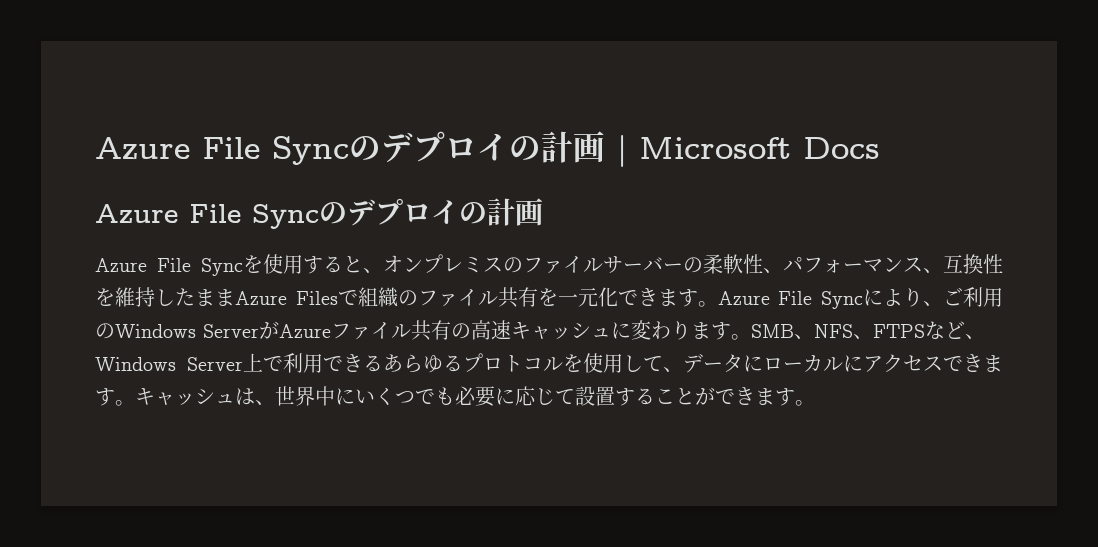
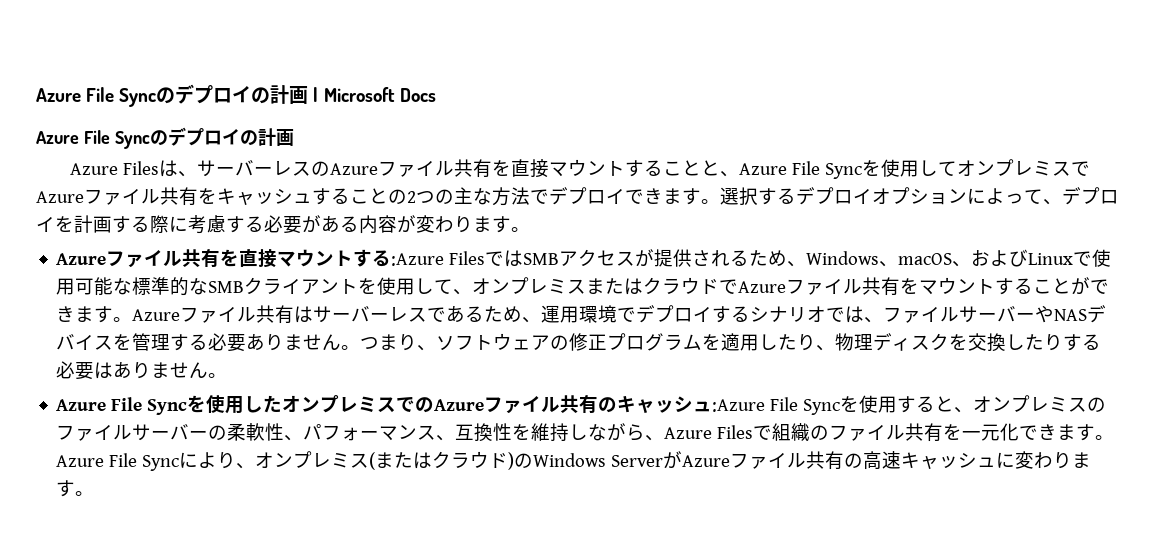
- Azure File Syncを使用すると、オンプレミスのファイルサーバーの柔軟性、パフォーマンス、互換性を維持したままAzure Filesで組織のファイル共有を一元化できます。
+ Azure Filesは、サーバーレスのAzureファイル共有を直接マウントすることと、Azure File Syncを使用してオンプレミスでAzureファイル共有をキャッシュすることの2つの主な方法でデプロイできます。選択するデプロイオプションによって、デプロイを計画する際に考慮する必要がある内容が変わります。
+ Azureファイル共有を直接マウントする:Azure FilesではSMBアクセスが提供されるため、Windows、macOS、およびLinuxで使用可能な標準的なSMBクライアントを使用して、オンプレミスまたはクラウドでAzureファイル共有をマウントすることができます。Azureファイル共有はサーバーレスであるため、運用環境でデプロイするシナリオでは、ファイルサーバーやNASデバイスを管理する必要ありません。つまり、ソフトウェアの修正プログラムを適用したり、物理ディスクを交換したりする必要はありません。
+ Azure File Syncを使用したオンプレミスでのAzureファイル共有のキャッシュ:Azure File Syncを使用すると、オンプレミスのファイルサーバーの柔軟性、パフォーマンス、互換性を維持しながら、Azure Filesで組織のファイル共有を一元化できます。
- Azure File Syncにより、ご利用のWindows ServerがAzureファイル共有の高速キャッシュに変わります。SMB、NFS、FTPSなど、Windows Server上で利用できるあらゆるプロトコルを使用して、データにローカルにアクセスできます。キャッシュは、世界中にいくつでも必要に応じて設置することができます。
+ Azure File Syncにより、オンプレミス(またはクラウド)のWindows ServerがAzureファイル共有の高速キャッシュに変わります。

